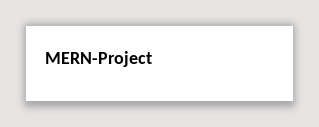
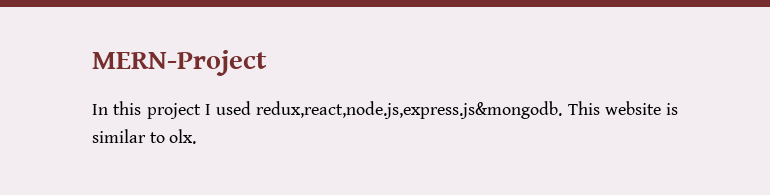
+ In this project I used redux,react,node.js,express.js&mongodb. This website is similar to olx.

